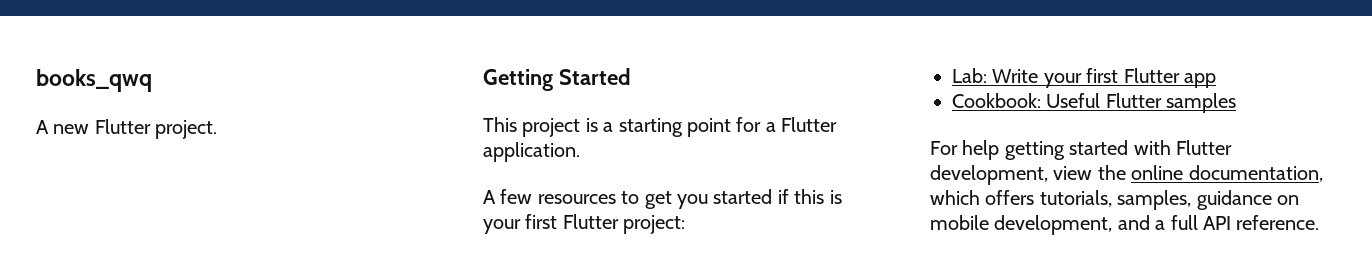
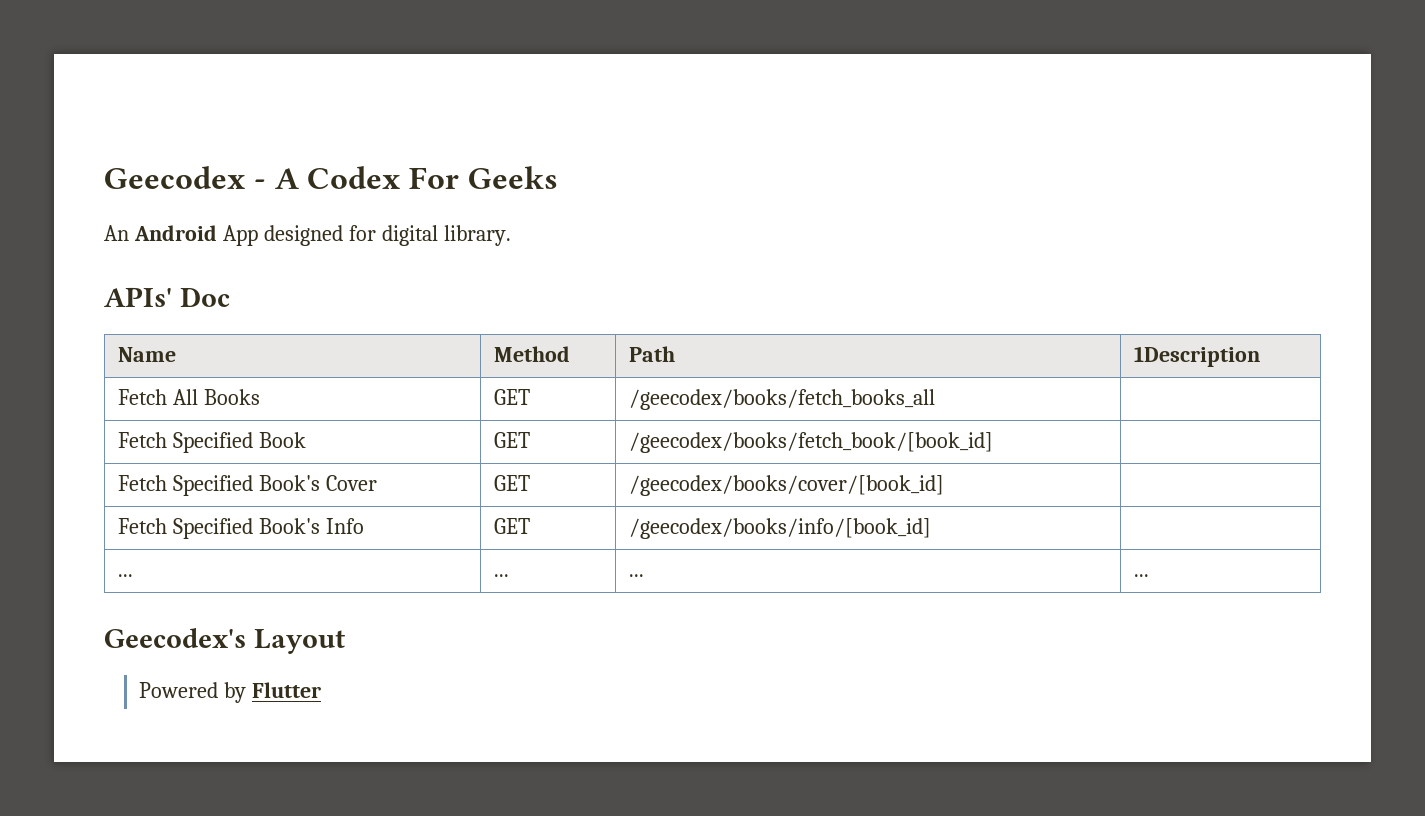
- books_qwq
- A new Flutter project.
- Getting Started
- This project is a starting point for a Flutter application.
- A few resources to get you started if this is your first Flutter project:
- Lab: Write your first Flutter app
- Cookbook: Useful Flutter samples
- For help getting started with Flutter development, view the online documentation, which offers tutorials, samples, guidance on mobile development, and a full API reference.
+ Geecodex - A Codex For Geeks
+ An Android App designed for digital library.
+ APIs' Doc
+ Name | Method | Path | 1Description
+ Fetch All Books | GET | /geecodex/books/fetch_books_all |
+ Fetch Specified Book | GET | /geecodex/books/fetch_book/[book_id] |
+ Fetch Specified Book's Cover | GET | /geecodex/books/cover/[book_id] |
+ Fetch Specified Book's Info | GET | /geecodex/books/info/[book_id] |
+ ... | ... | ... | ...
+ Geecodex's Layout
+ Powered by Flutter

